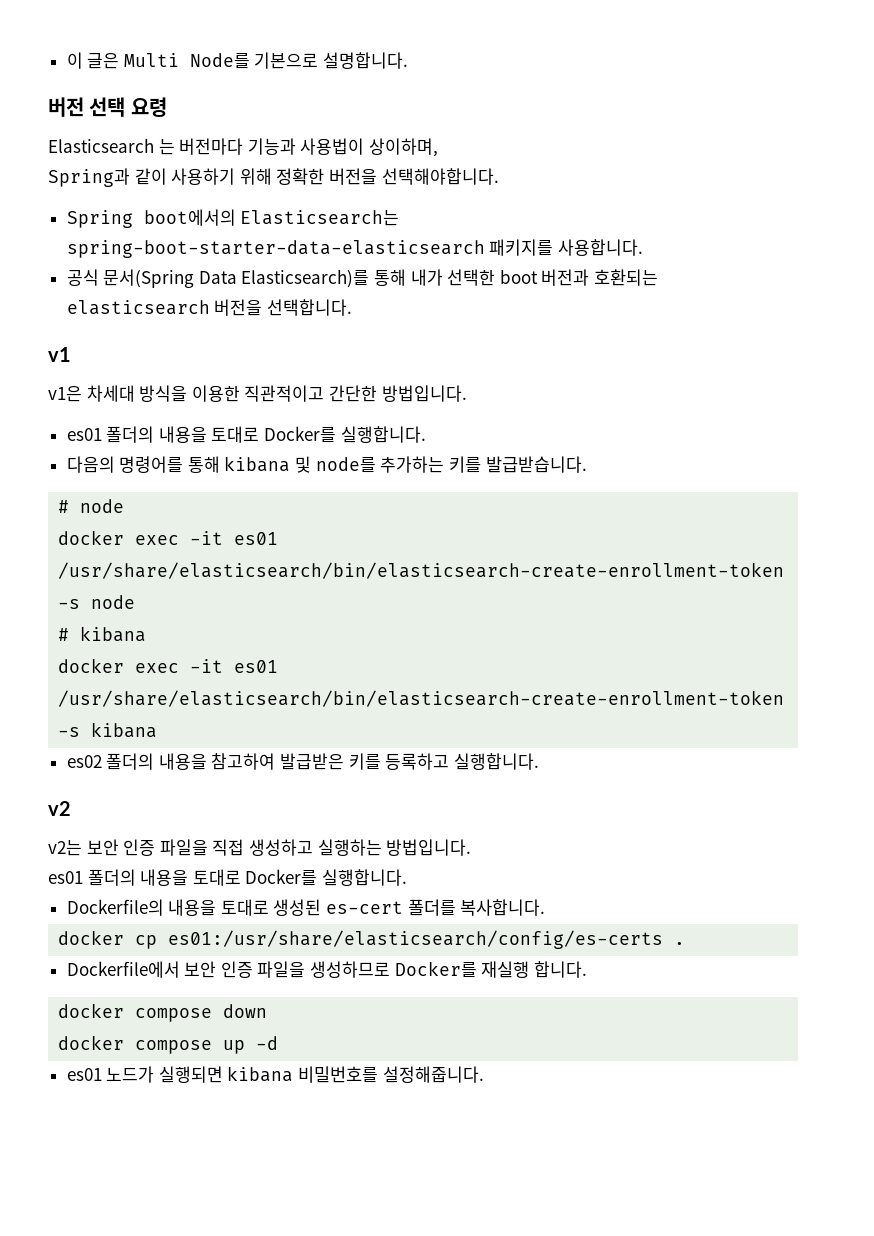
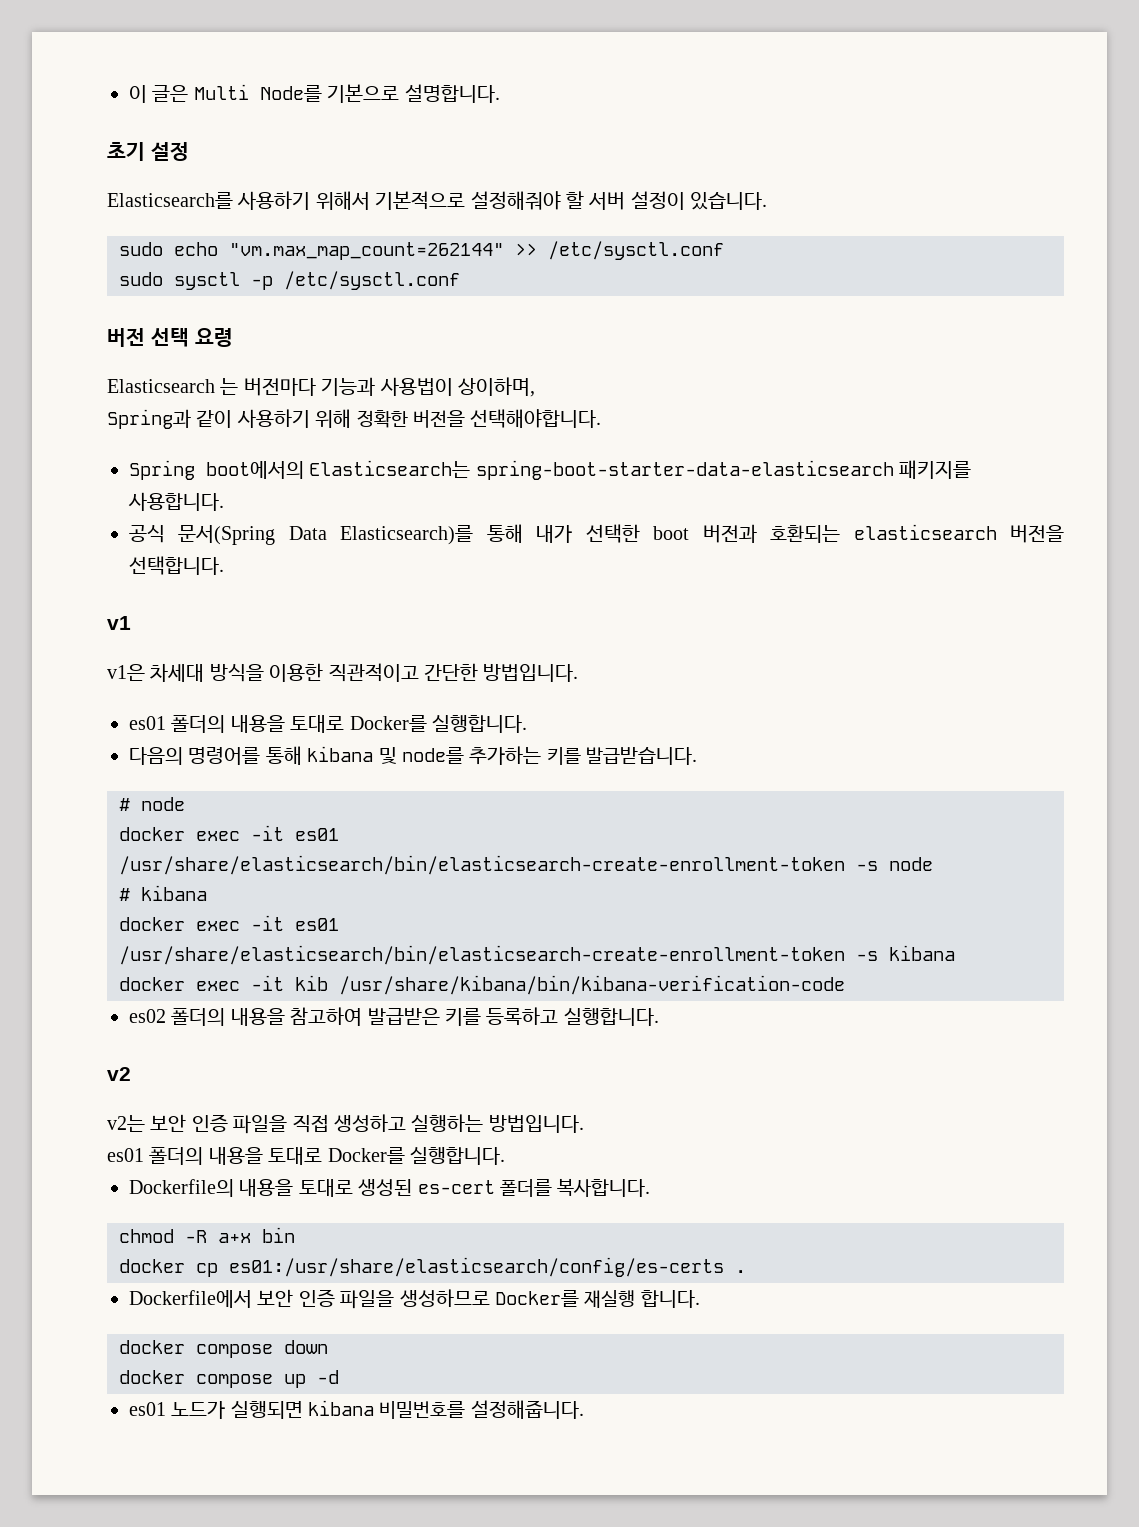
+ 초기 설정
+ Elasticsearch를 사용하기 위해서 기본적으로 설정해줘야 할 서버 설정이 있습니다.
+ sudo echo "vm.max_map_count=262144" >> /etc/sysctl.conf
+ sudo sysctl -p /etc/sysctl.conf
+ docker exec -it kib /usr/share/kibana/bin/kibana-verification-code
+ chmod -R a+x bin

